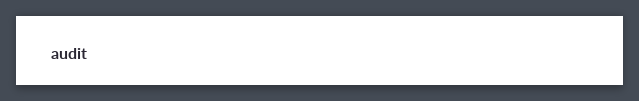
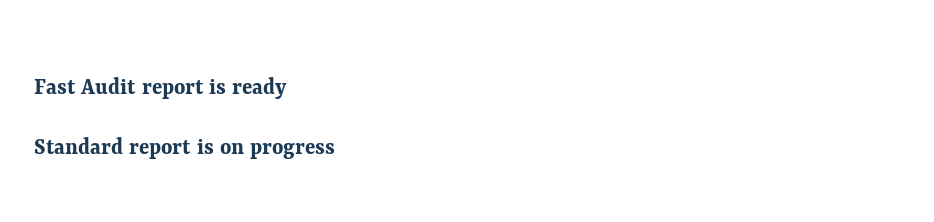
- audit
+ Fast Audit report is ready
+ Standard report is on progress

